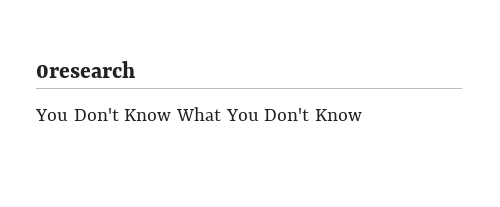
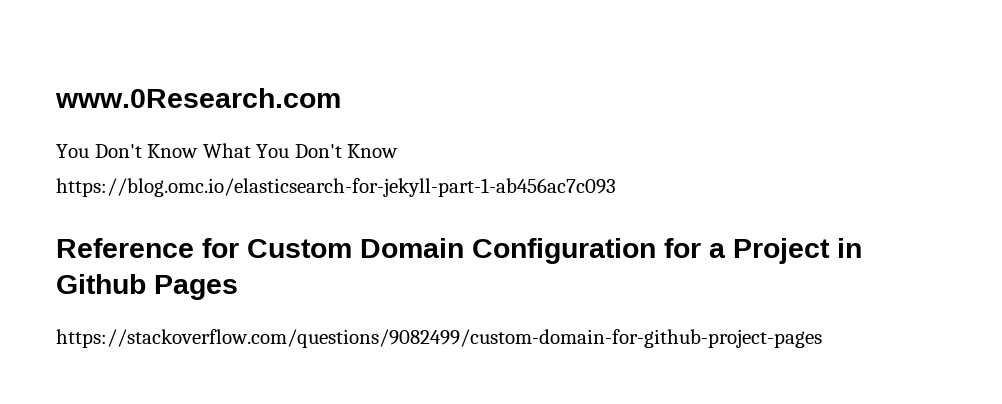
- 0research
+ www.0Research.com
- You Don't Know What You Don't Know
+ You Don't Know What You Don't Know https://blog.omc.io/elasticsearch-for-jekyll-part-1-ab456ac7c093
+ Reference for Custom Domain Configuration for a Project in Github Pages
+ https://stackoverflow.com/questions/9082499/custom-domain-for-github-project-pages

